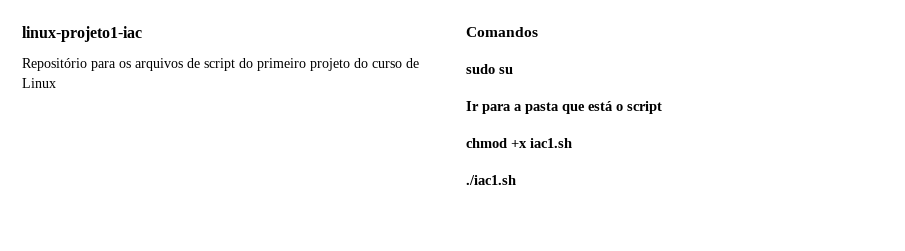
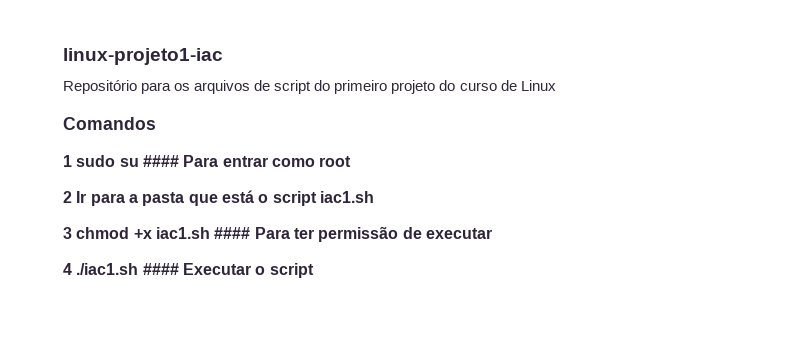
- sudo su
- Ir para a pasta que está o script
- chmod +x iac1.sh
- ./iac1.sh
+ 1 sudo su #### Para entrar como root
+ 2 Ir para a pasta que está o script iac1.sh
+ 3 chmod +x iac1.sh #### Para ter permissão de executar
+ 4 ./iac1.sh #### Executar o script

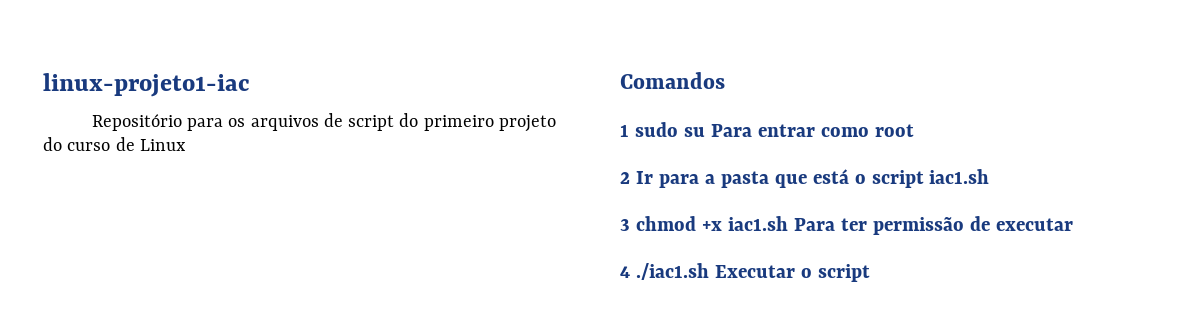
- 1 sudo su #### Para entrar como root
+ 1 sudo su Para entrar como root
- 3 chmod +x iac1.sh #### Para ter permissão de executar
+ 3 chmod +x iac1.sh Para ter permissão de executar
- 4 ./iac1.sh #### Executar o script
+ 4 ./iac1.sh Executar o script

